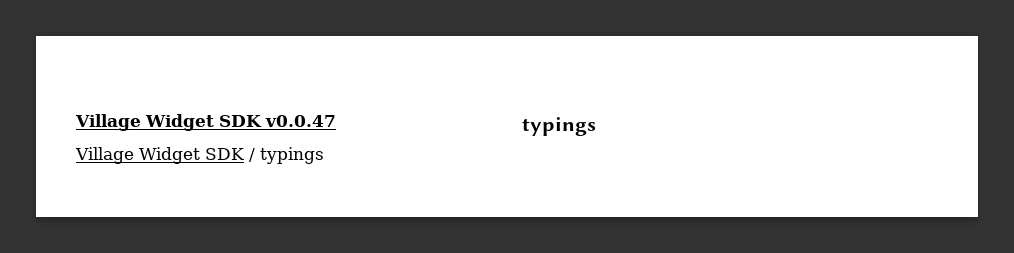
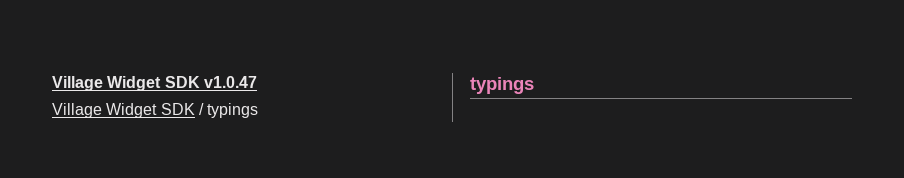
- Village Widget SDK v0.0.47
+ Village Widget SDK v1.0.47

